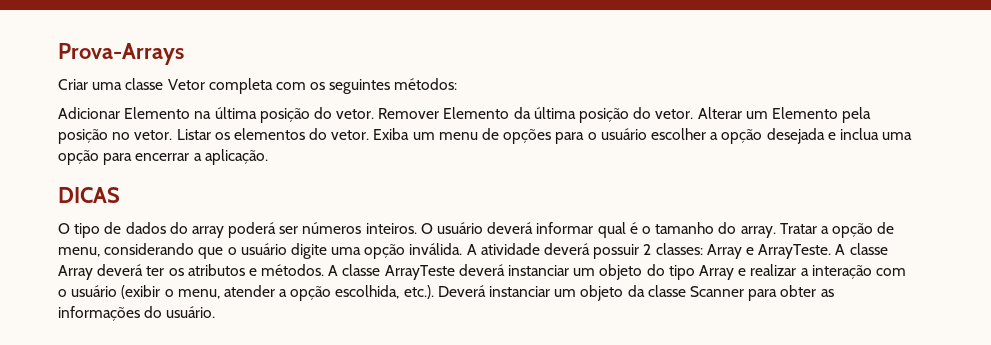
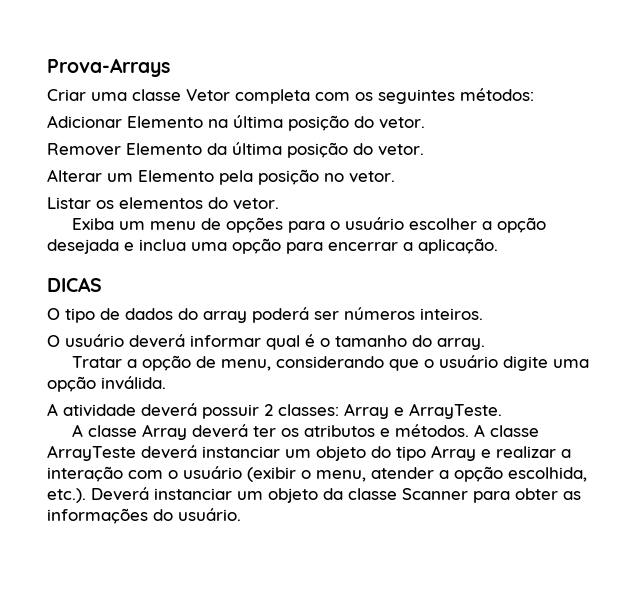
- Adicionar Elemento na última posição do vetor. Remover Elemento da última posição do vetor. Alterar um Elemento pela posição no vetor. Listar os elementos do vetor. Exiba um menu de opções para o usuário escolher a opção desejada e inclua uma opção para encerrar a aplicação.
+ Adicionar Elemento na última posição do vetor.
+ Remover Elemento da última posição do vetor.
+ Alterar um Elemento pela posição no vetor.
+ Listar os elementos do vetor.
+ Exiba um menu de opções para o usuário escolher a opção desejada e inclua uma opção para encerrar a aplicação.
- O tipo de dados do array poderá ser números inteiros. O usuário deverá informar qual é o tamanho do array. Tratar a opção de menu, considerando que o usuário digite uma opção inválida. A atividade deverá possuir 2 classes: Array e ArrayTeste. A classe Array deverá ter os atributos e métodos.
+ O tipo de dados do array poderá ser números inteiros.
+ O usuário deverá informar qual é o tamanho do array.
+ Tratar a opção de menu, considerando que o usuário digite uma opção inválida.
+ A atividade deverá possuir 2 classes: Array e ArrayTeste.
+ A classe Array deverá ter os atributos e métodos.

